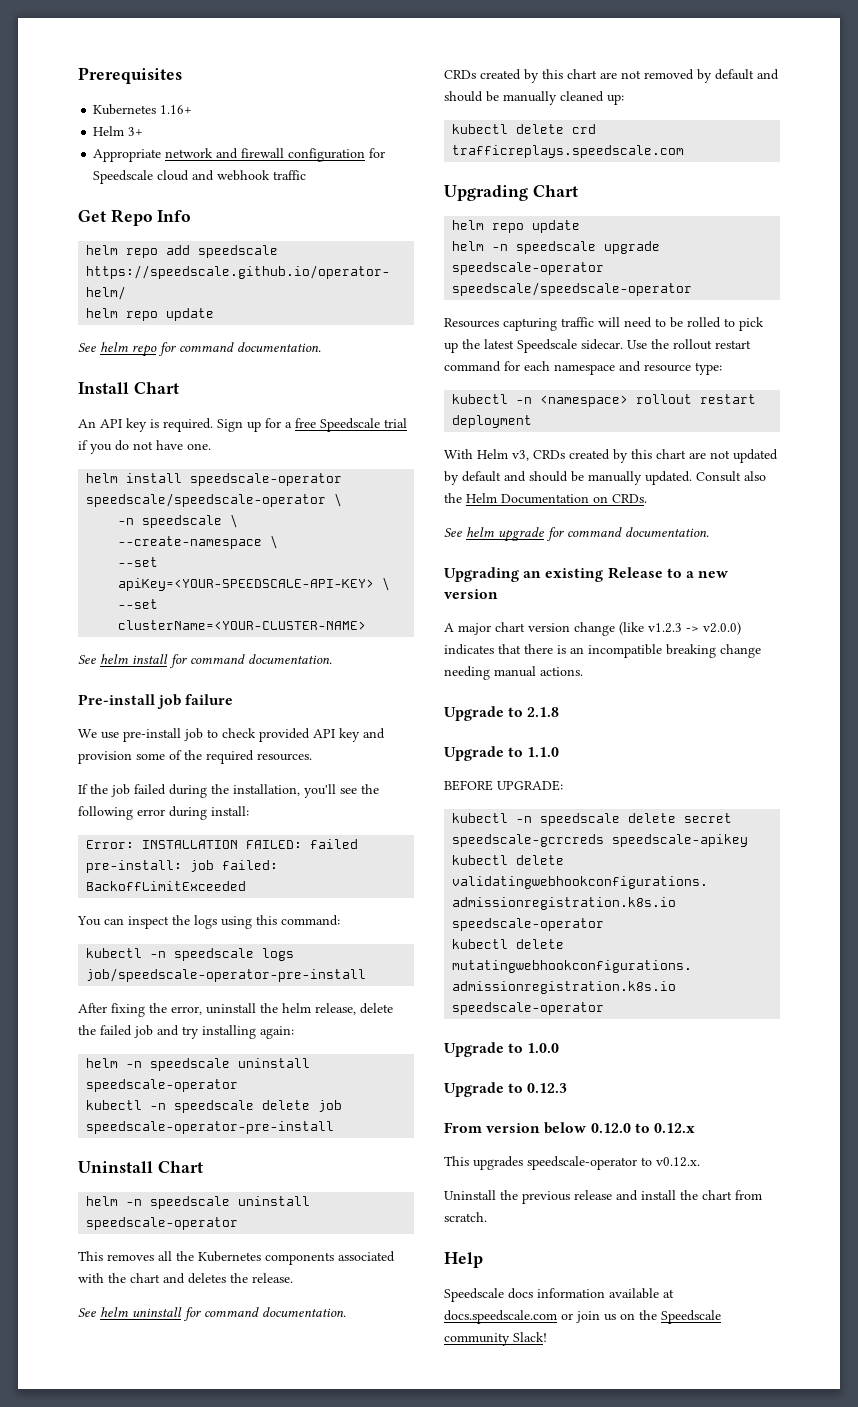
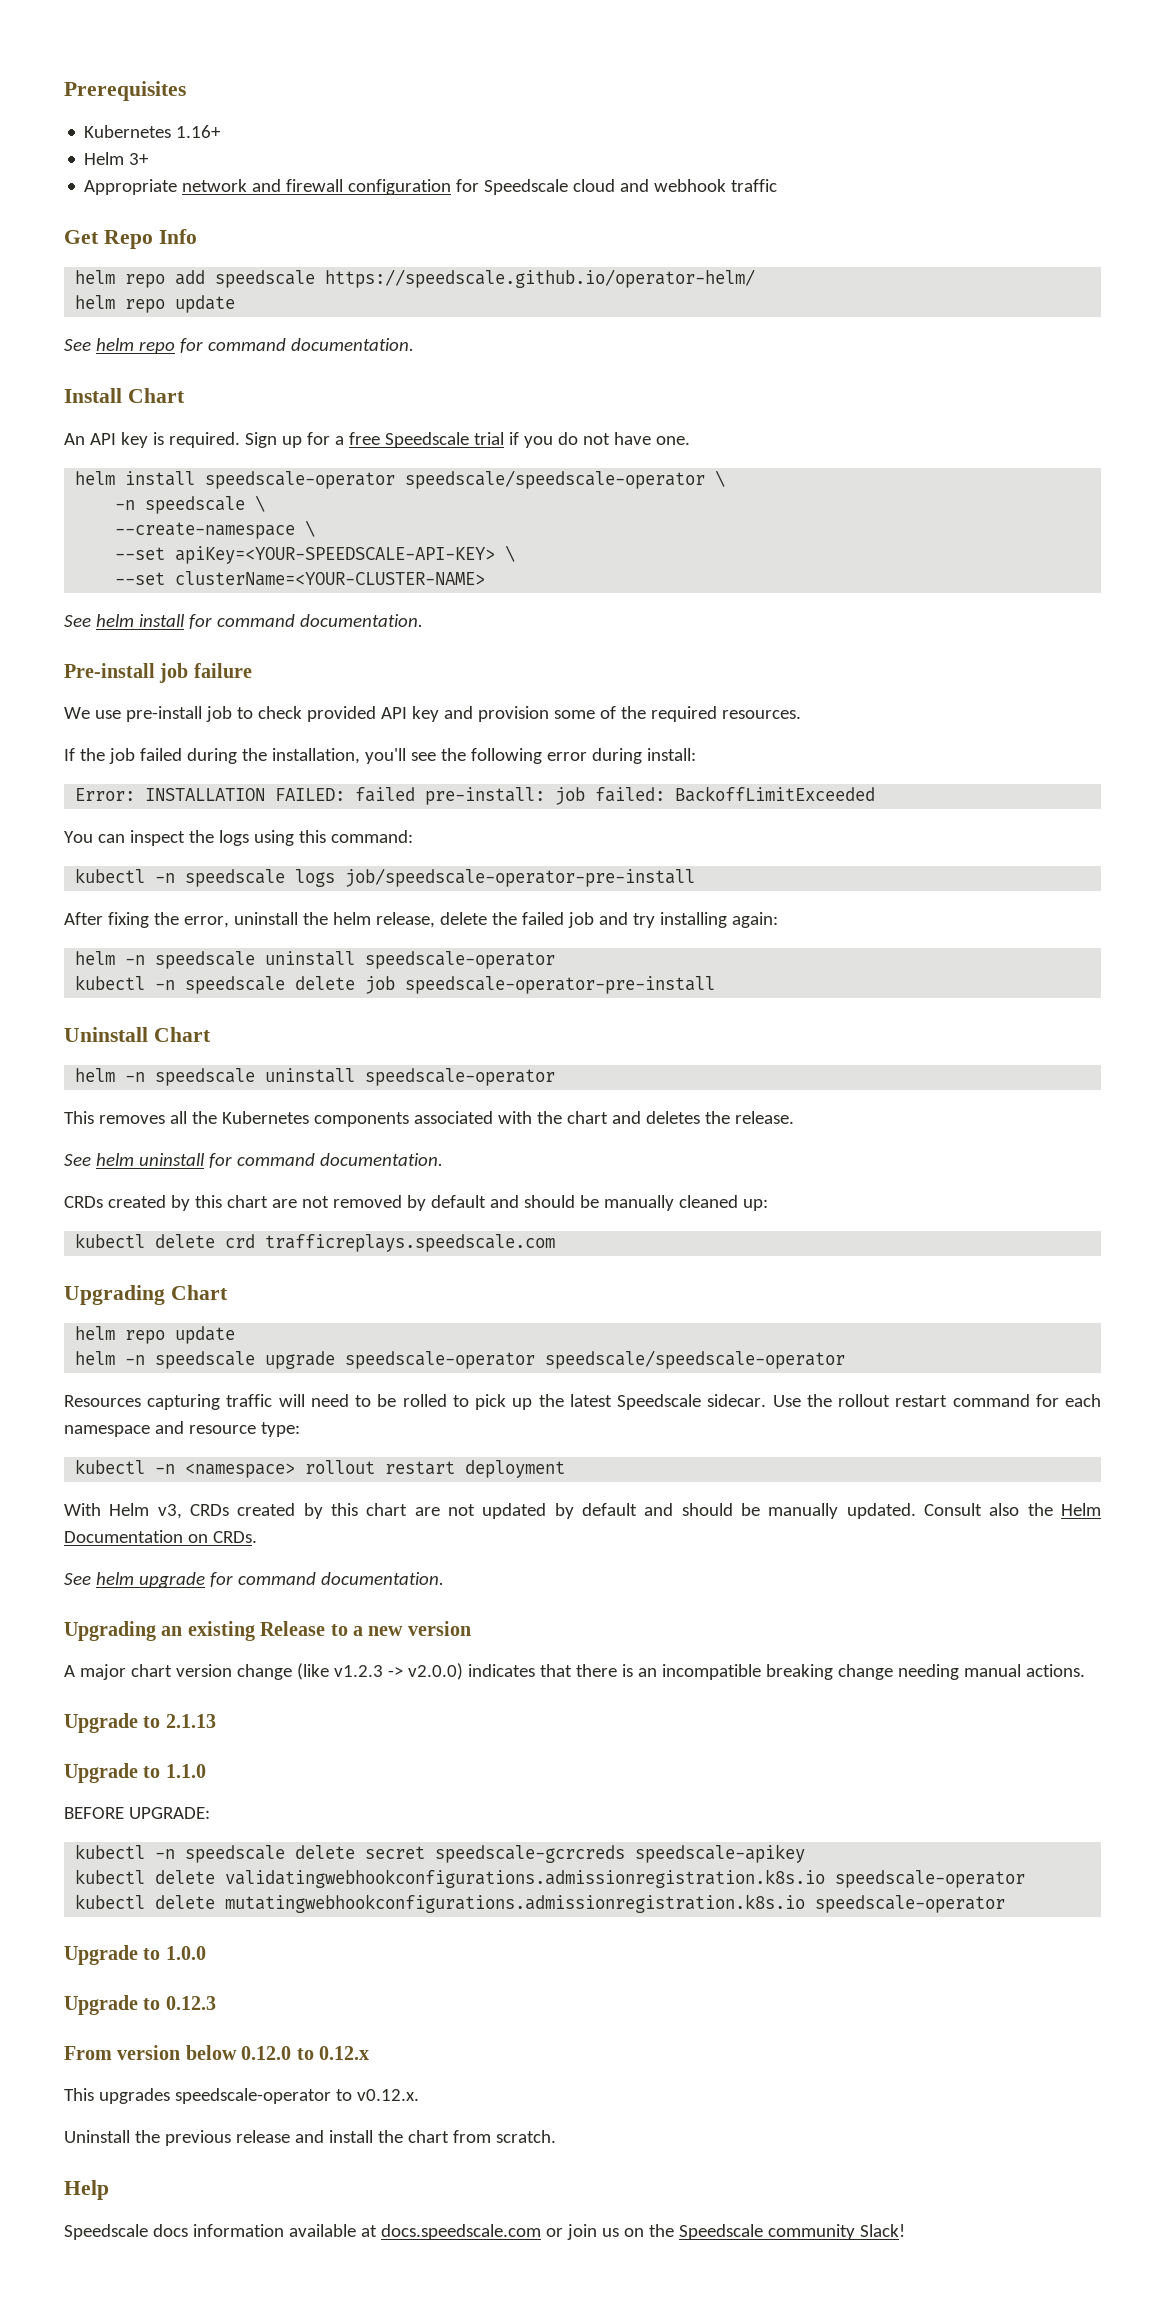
- Upgrade to 2.1.8
+ Upgrade to 2.1.13

